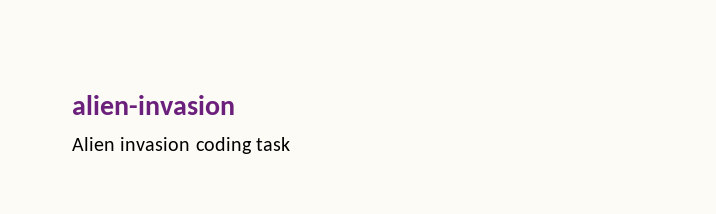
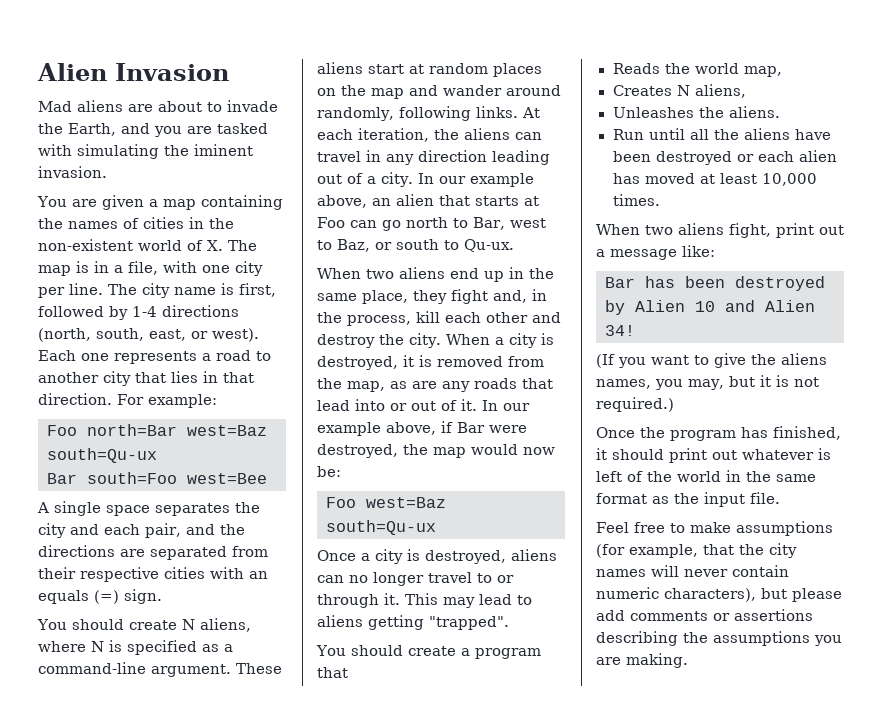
- alien-invasion
- Alien invasion coding task
+ Alien Invasion
+ Mad aliens are about to invade the Earth, and you are tasked with simulating the iminent invasion.
+ You are given a map containing the names of cities in the non-existent world of X. The map is in a file, with one city per line. The city name is first, followed by 1-4 directions (north, south, east, or west). Each one represents a road to another city that lies in that direction. For example:
+ Foo north=Bar west=Baz south=Qu-ux
+ Bar south=Foo west=Bee
+ A single space separates the city and each pair, and the directions are separated from their respective cities with an equals (=) sign.
+ You should create N aliens, where N is specified as a command-line argument. These aliens start at random places on the map and wander around randomly, following links. At each iteration, the aliens can travel in any direction leading out of a city. In our example above, an alien that starts at Foo can go north to Bar, west to Baz, or south to Qu-ux.
+ When two aliens end up in the same place, they fight and, in the process, kill each other and destroy the city. When a city is destroyed, it is removed from the map, as are any roads that lead into or out of it. In our example above, if Bar were destroyed, the map would now be:
+ Foo west=Baz south=Qu-ux
+ Once a city is destroyed, aliens can no longer travel to or through it. This may lead to aliens getting "trapped".
+ You should create a program that
+ Reads the world map,
+ Creates N aliens,
+ Unleashes the aliens.
+ Run until all the aliens have been destroyed or each alien has moved at least 10,000 times.
+ When two aliens fight, print out a message like:
+ Bar has been destroyed by Alien 10 and Alien 34!
+ (If you want to give the aliens names, you may, but it is not required.)
+ Once the program has finished, it should print out whatever is left of the world in the same format as the input file.
+ Feel free to make assumptions (for example, that the city names will never contain numeric characters), but please add comments or assertions describing the assumptions you are making.

